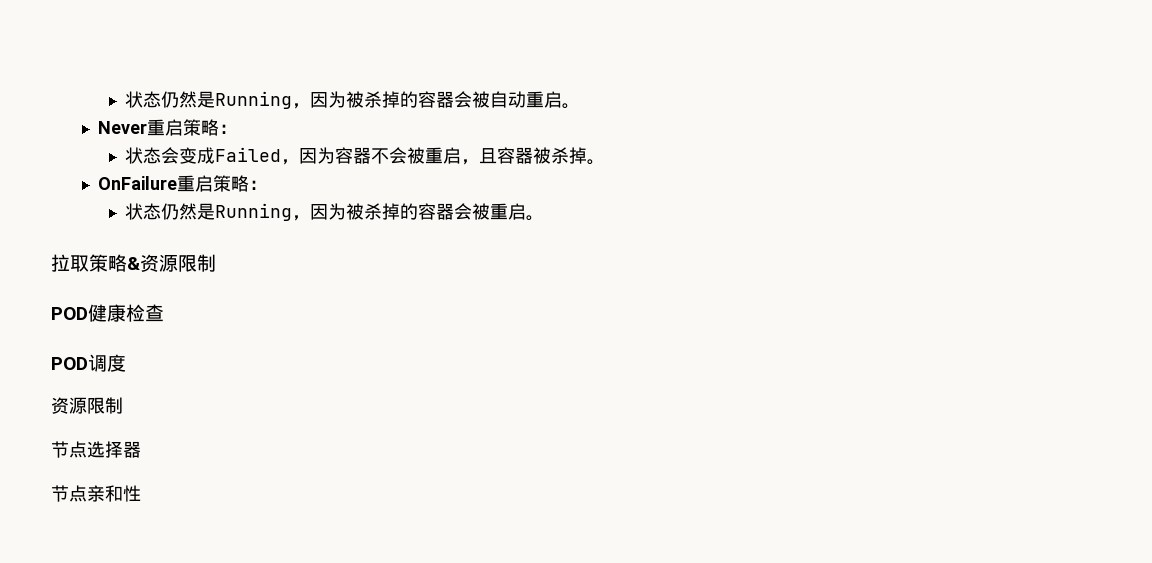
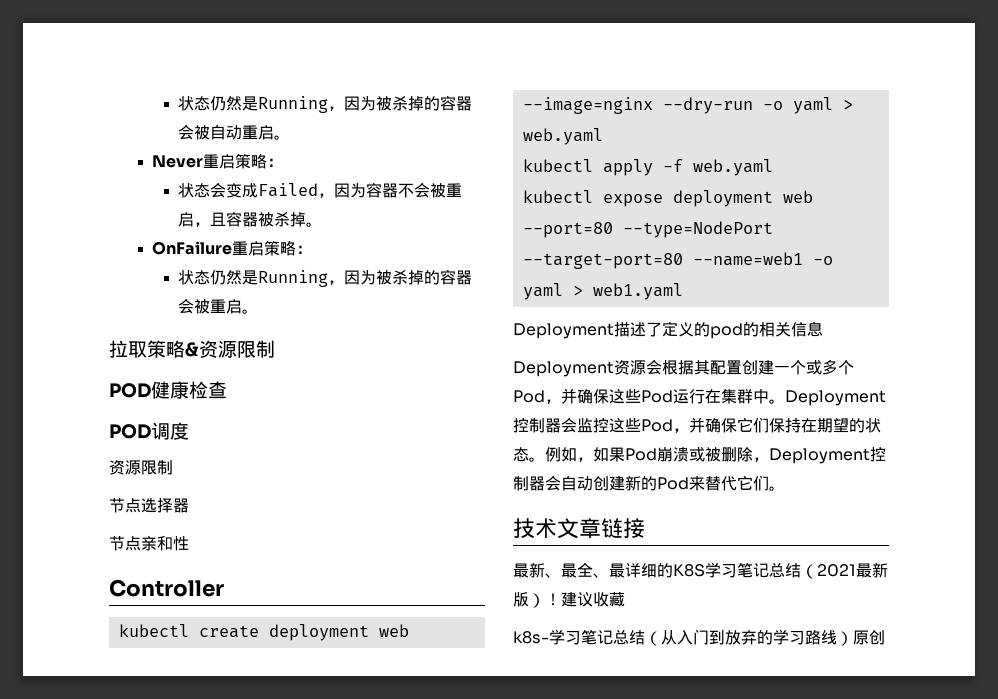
+ Controller
+ kubectl create deployment web --image=nginx --dry-run -o yaml > web.yaml
+ kubectl apply -f web.yaml
+ kubectl expose deployment web --port=80 --type=NodePort --target-port=80 --name=web1 -o yaml > web1.yaml
+ Deployment描述了定义的pod的相关信息
+ Deployment资源会根据其配置创建一个或多个Pod，并确保这些Pod运行在集群中。Deployment控制器会监控这些Pod，并确保它们保持在期望的状态。例如，如果Pod崩溃或被删除，Deployment控制器会自动创建新的Pod来替代它们。
+ 技术文章链接
+ 最新、最全、最详细的K8S学习笔记总结（2021最新版）！建议收藏
+ k8s-学习笔记总结（从入门到放弃的学习路线）原创

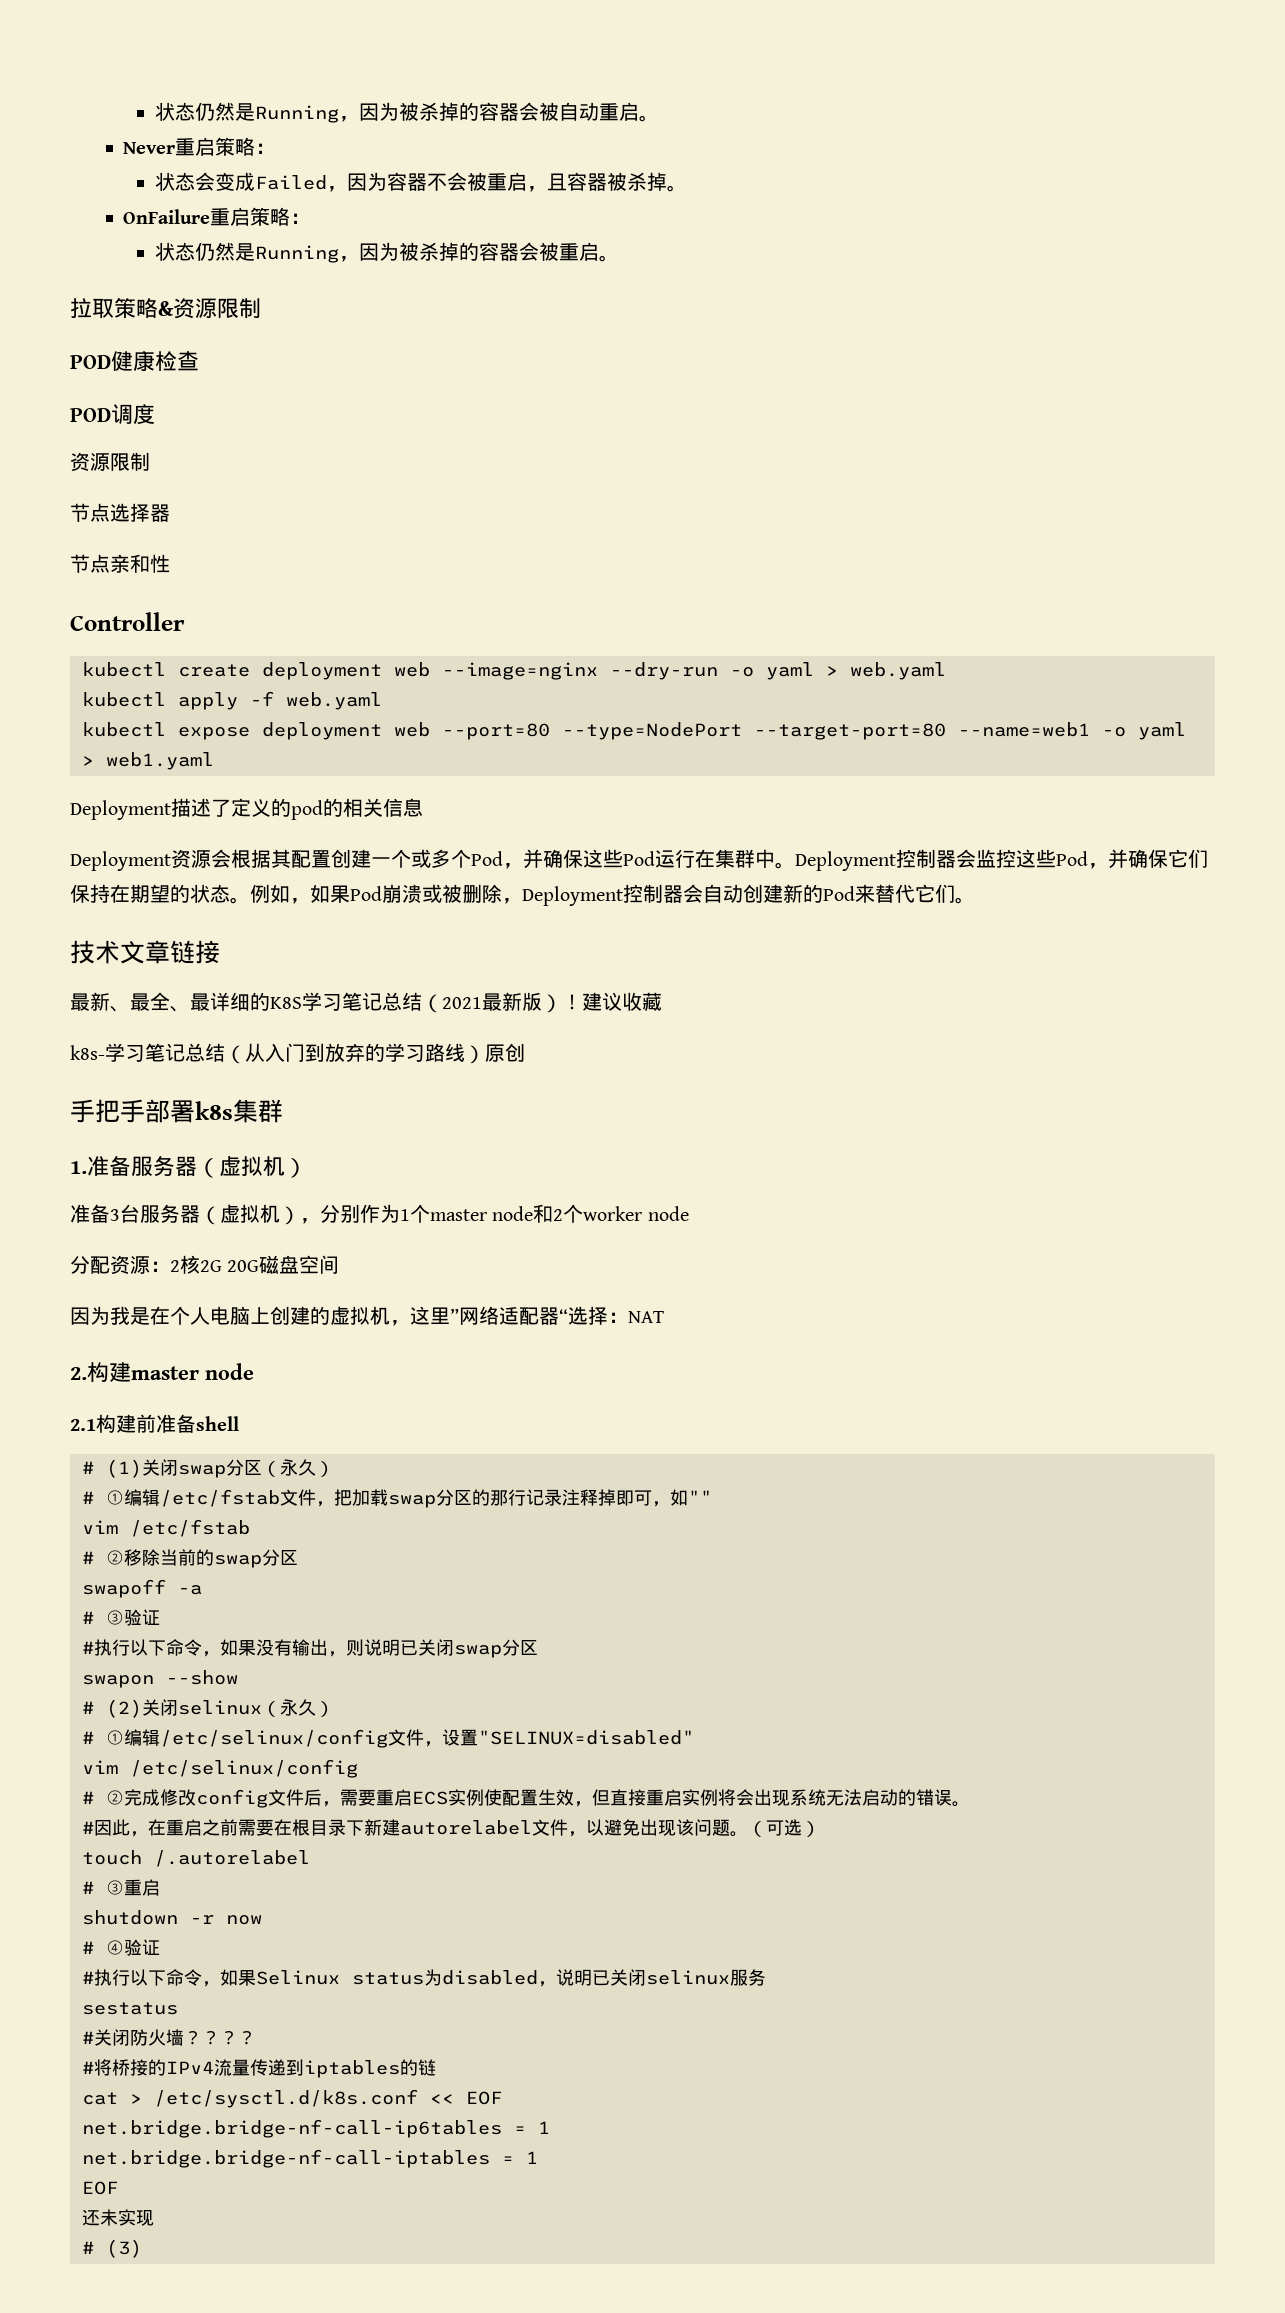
+ 手把手部署k8s集群
+ 1.准备服务器（虚拟机）
+ 准备3台服务器（虚拟机），分别作为1个master node和2个worker node
+ 分配资源：2核2G 20G磁盘空间
+ 因为我是在个人电脑上创建的虚拟机，这里”网络适配器“选择：NAT
+ 2.构建master node
+ 2.1构建前准备shell
+ # (1)关闭swap分区（永久）
+ # ①编辑/etc/fstab文件，把加载swap分区的那行记录注释掉即可，如""
+ vim /etc/fstab
+ # ②移除当前的swap分区
+ swapoff -a
+ # ③验证
+ #执行以下命令，如果没有输出，则说明已关闭swap分区
+ swapon --show
+ # (2)关闭selinux（永久）
+ # ①编辑/etc/selinux/config文件，设置"SELINUX=disabled"
+ vim /etc/selinux/config
+ # ②完成修改config文件后，需要重启ECS实例使配置生效，但直接重启实例将会出现系统无法启动的错误。
+ #因此，在重启之前需要在根目录下新建autorelabel文件，以避免出现该问题。（可选）
+ touch /.autorelabel
+ # ③重启
+ shutdown -r now
+ # ④验证
+ #执行以下命令，如果Selinux status为disabled，说明已关闭selinux服务
+ sestatus
+ #关闭防火墙？？？？
+ #将桥接的IPv4流量传递到iptables的链
+ cat > /etc/sysctl.d/k8s.conf << EOF
+ net.bridge.bridge-nf-call-ip6tables = 1
+ net.bridge.bridge-nf-call-iptables = 1
+ EOF
+ 还未实现
+ # (3)

